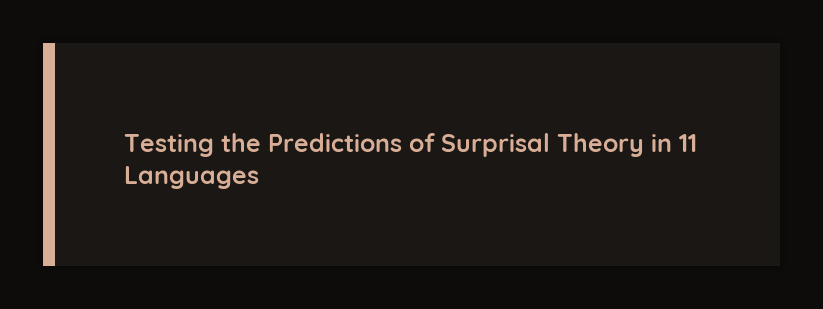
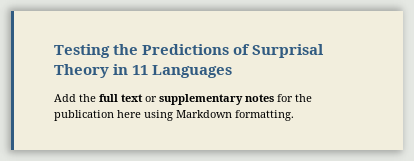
+ Add the full text or supplementary notes for the publication here using Markdown formatting.

